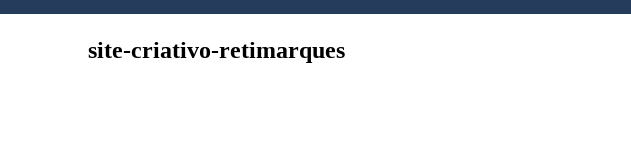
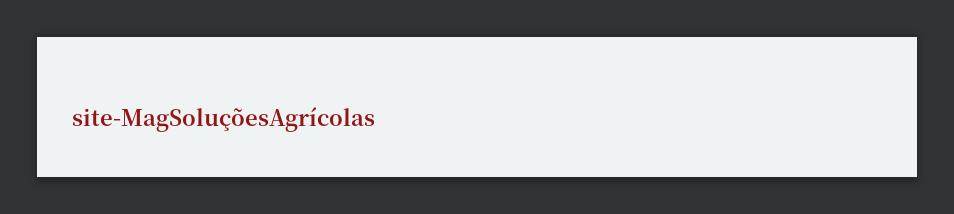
- site-criativo-retimarques
+ site-MagSoluçõesAgrícolas

